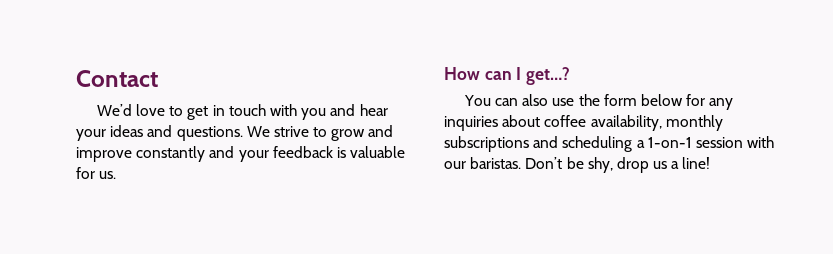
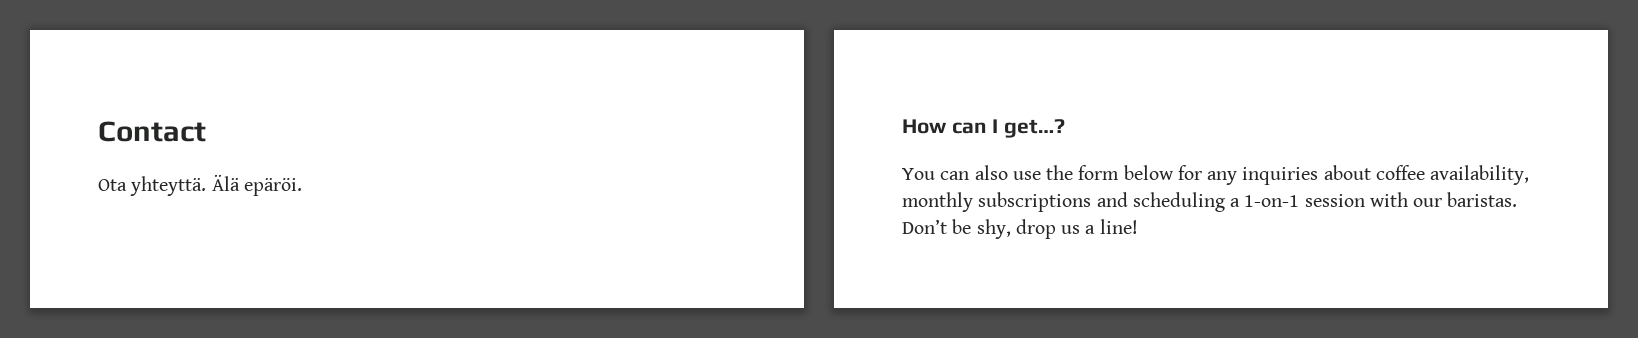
- We’d love to get in touch with you and hear your ideas and questions. We strive to grow and improve constantly and your feedback is valuable for us.
+ Ota yhteyttä. Älä epäröi.

